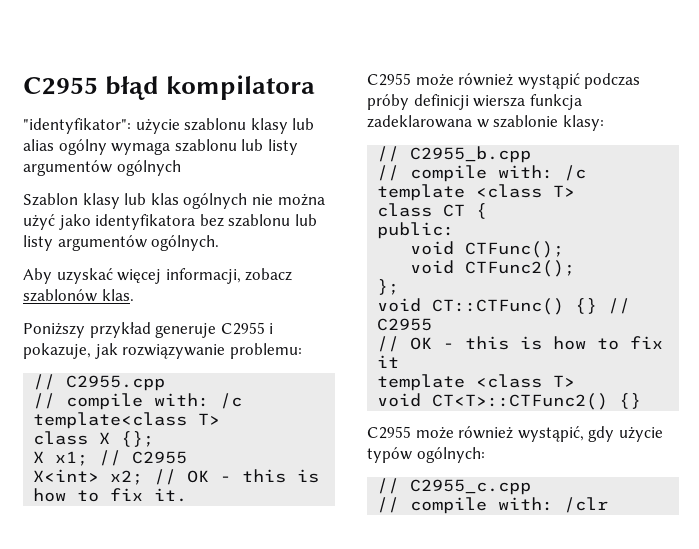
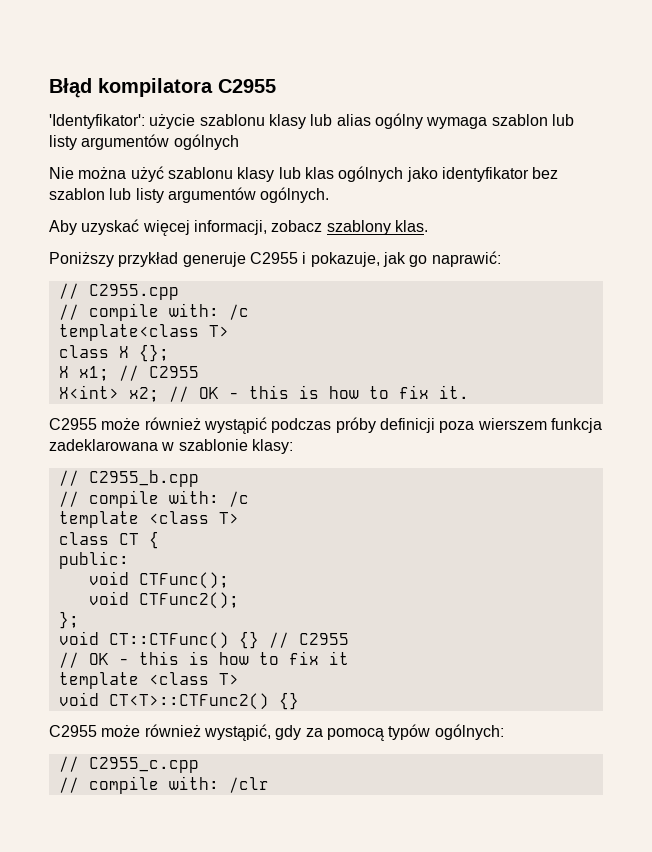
- C2955 błąd kompilatora
- "identyfikator": użycie szablonu klasy lub alias ogólny wymaga szablonu lub listy argumentów ogólnych
+ Błąd kompilatora C2955
+ 'Identyfikator': użycie szablonu klasy lub alias ogólny wymaga szablon lub listy argumentów ogólnych
- Szablon klasy lub klas ogólnych nie można użyć jako identyfikatora bez szablonu lub listy argumentów ogólnych.
+ Nie można użyć szablonu klasy lub klas ogólnych jako identyfikator bez szablon lub listy argumentów ogólnych.
- Aby uzyskać więcej informacji, zobacz szablonów klas.
+ Aby uzyskać więcej informacji, zobacz szablony klas.
- Poniższy przykład generuje C2955 i pokazuje, jak rozwiązywanie problemu:
+ Poniższy przykład generuje C2955 i pokazuje, jak go naprawić:
- C2955 może również wystąpić podczas próby definicji wiersza funkcja zadeklarowana w szablonie klasy:
+ C2955 może również wystąpić podczas próby definicji poza wierszem funkcja zadeklarowana w szablonie klasy:
- C2955 może również wystąpić, gdy użycie typów ogólnych:
+ C2955 może również wystąpić, gdy za pomocą typów ogólnych:

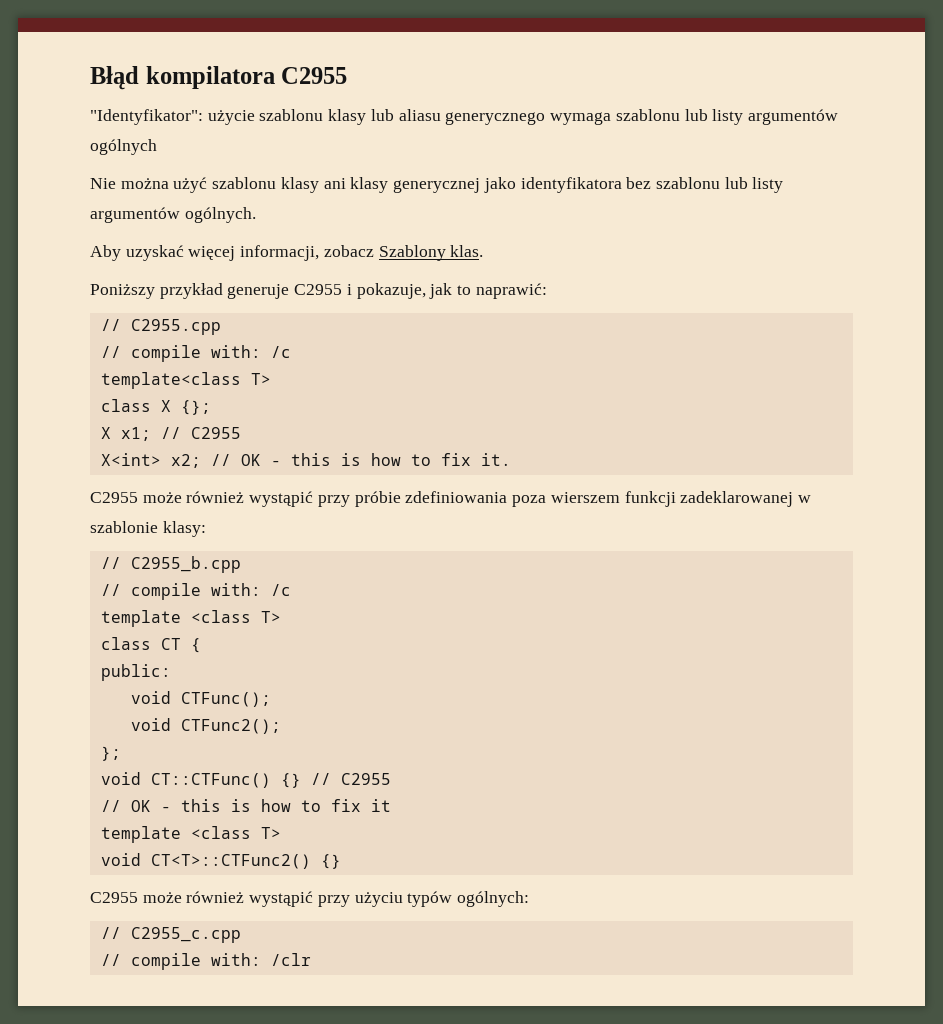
- 'Identyfikator': użycie szablonu klasy lub alias ogólny wymaga szablon lub listy argumentów ogólnych
+ "Identyfikator": użycie szablonu klasy lub aliasu generycznego wymaga szablonu lub listy argumentów ogólnych
- Nie można użyć szablonu klasy lub klas ogólnych jako identyfikator bez szablon lub listy argumentów ogólnych.
+ Nie można użyć szablonu klasy ani klasy generycznej jako identyfikatora bez szablonu lub listy argumentów ogólnych.
- Aby uzyskać więcej informacji, zobacz szablony klas.
+ Aby uzyskać więcej informacji, zobacz Szablony klas.
- Poniższy przykład generuje C2955 i pokazuje, jak go naprawić:
+ Poniższy przykład generuje C2955 i pokazuje, jak to naprawić:
- C2955 może również wystąpić podczas próby definicji poza wierszem funkcja zadeklarowana w szablonie klasy:
+ C2955 może również wystąpić przy próbie zdefiniowania poza wierszem funkcji zadeklarowanej w szablonie klasy:
- C2955 może również wystąpić, gdy za pomocą typów ogólnych:
+ C2955 może również wystąpić przy użyciu typów ogólnych:

